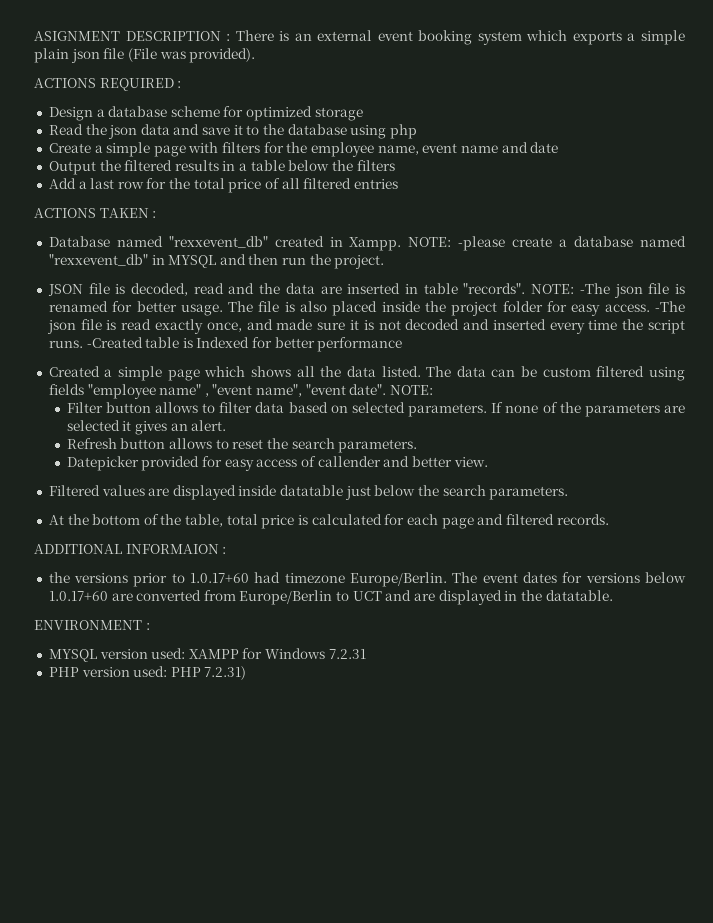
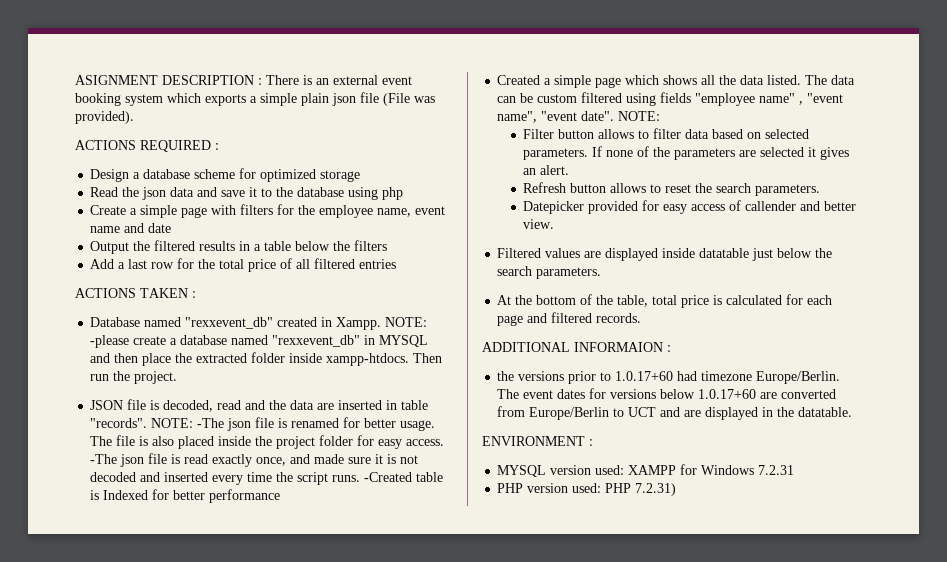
- NOTE: -please create a database named "rexxevent_db" in MYSQL and then run the project.
+ NOTE: -please create a database named "rexxevent_db" in MYSQL and then place the extracted folder inside xampp-htdocs. Then run the project.

